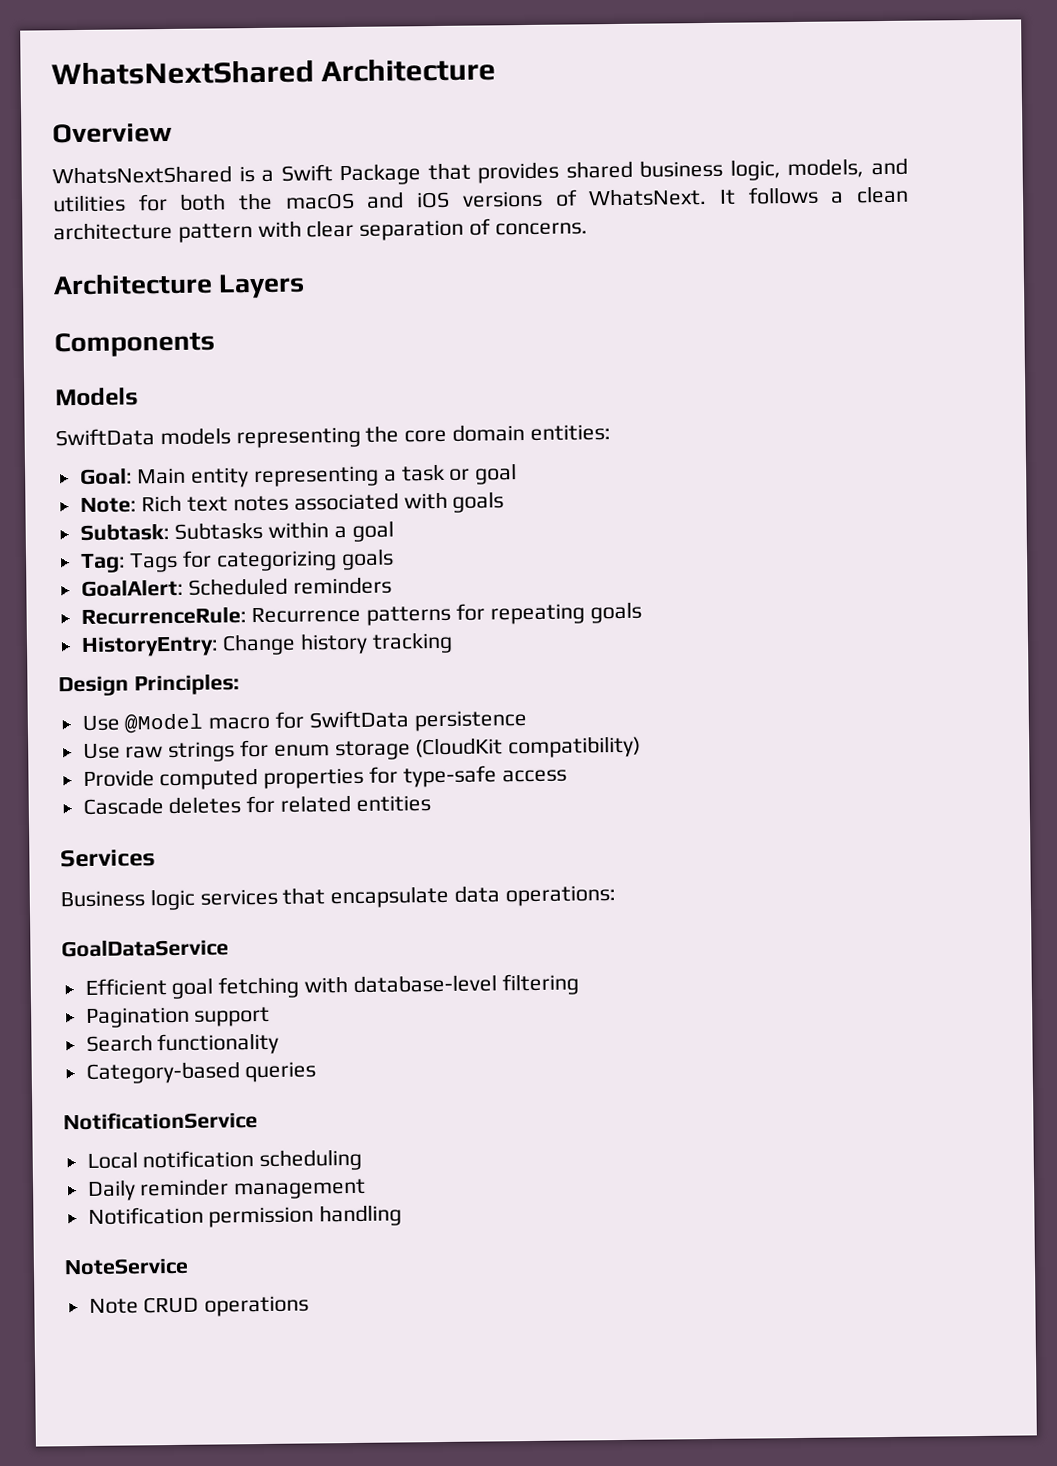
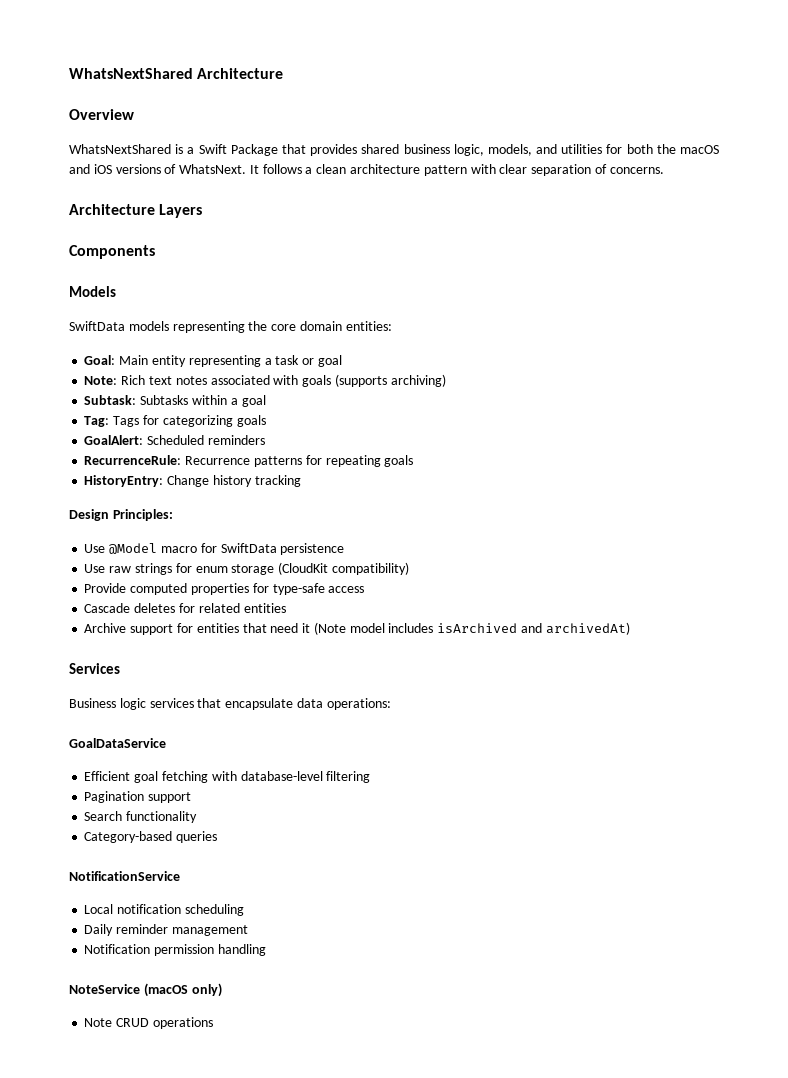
- Note: Rich text notes associated with goals
+ Note: Rich text notes associated with goals (supports archiving)
+ Archive support for entities that need it (Note model includes isArchived and archivedAt)
- NoteService
+ NoteService (macOS only)

